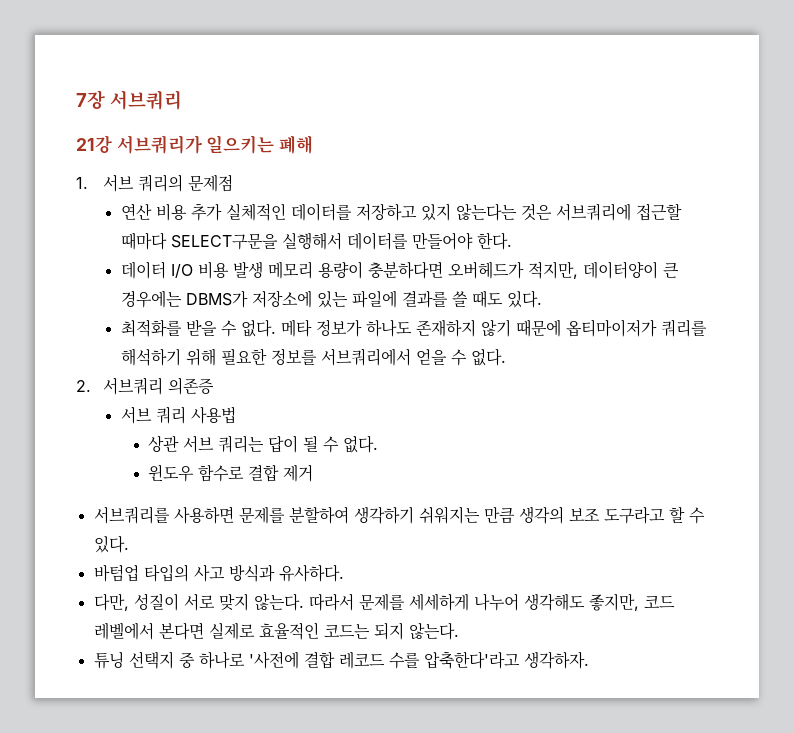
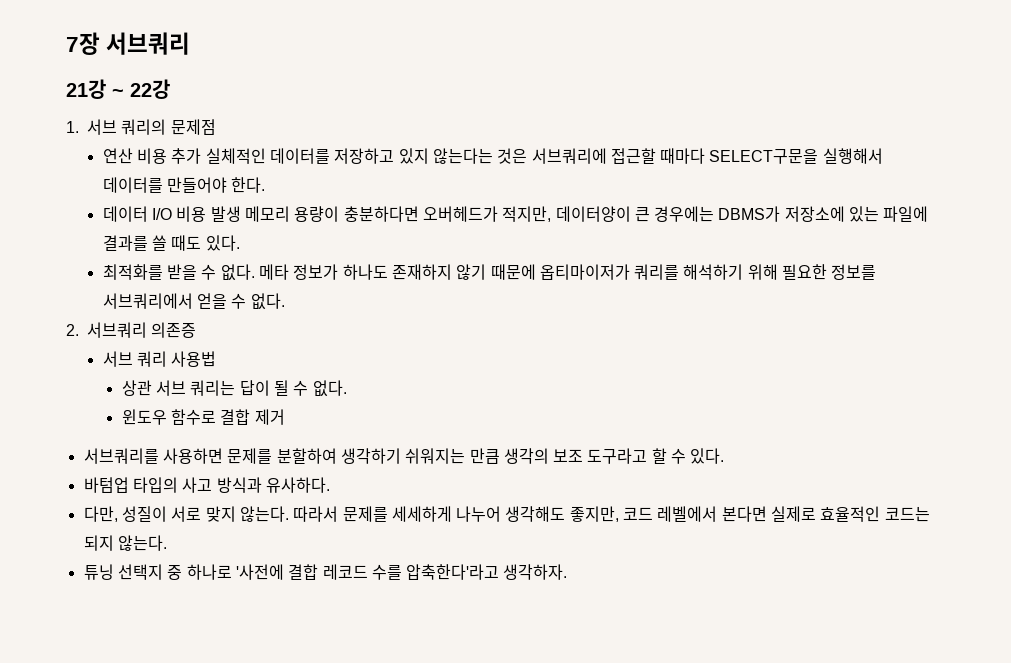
- 21강 서브쿼리가 일으키는 폐해
+ 21강 ~ 22강

